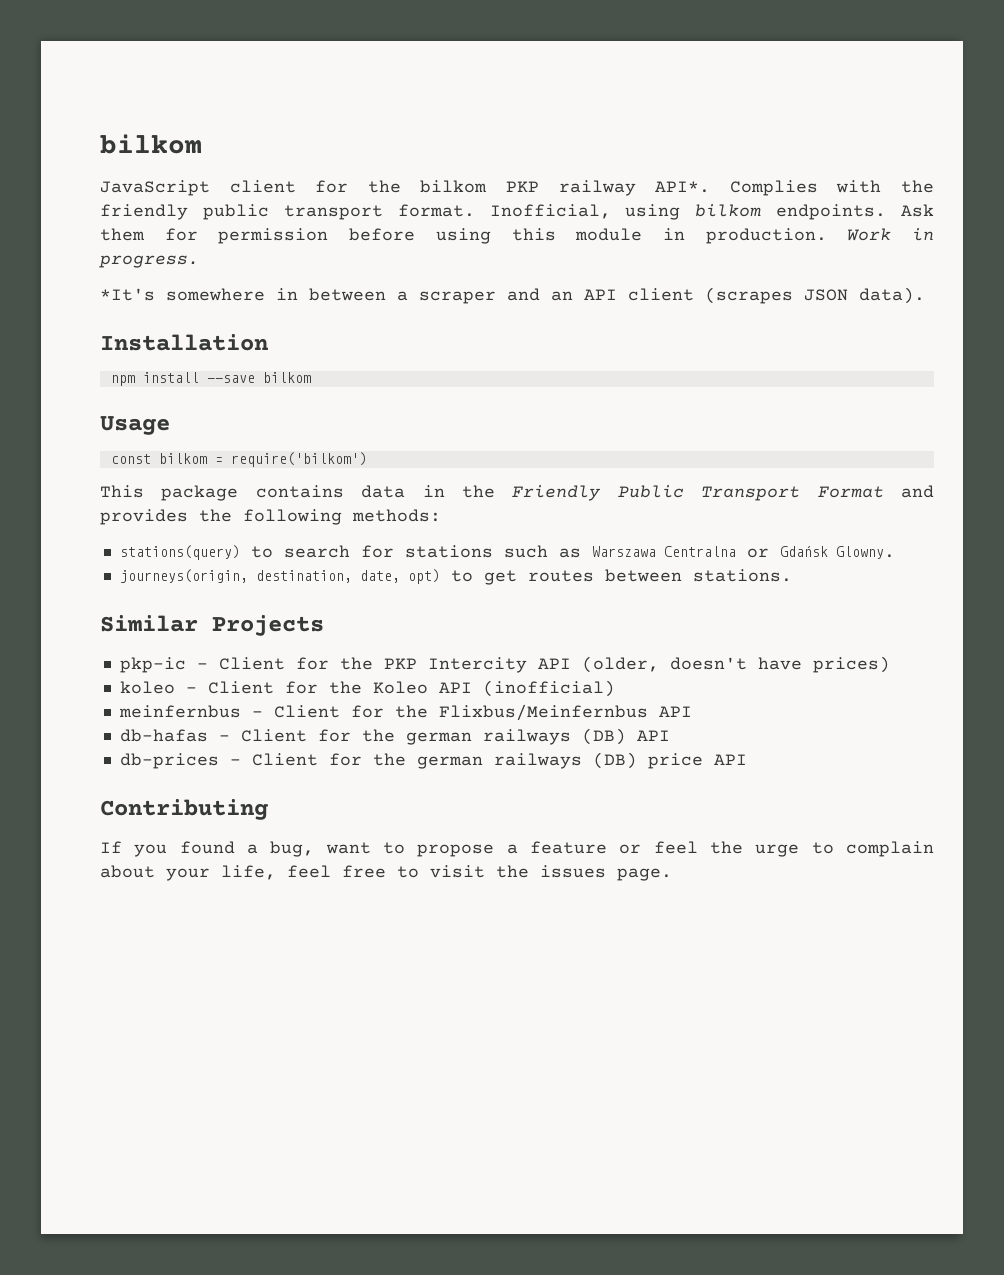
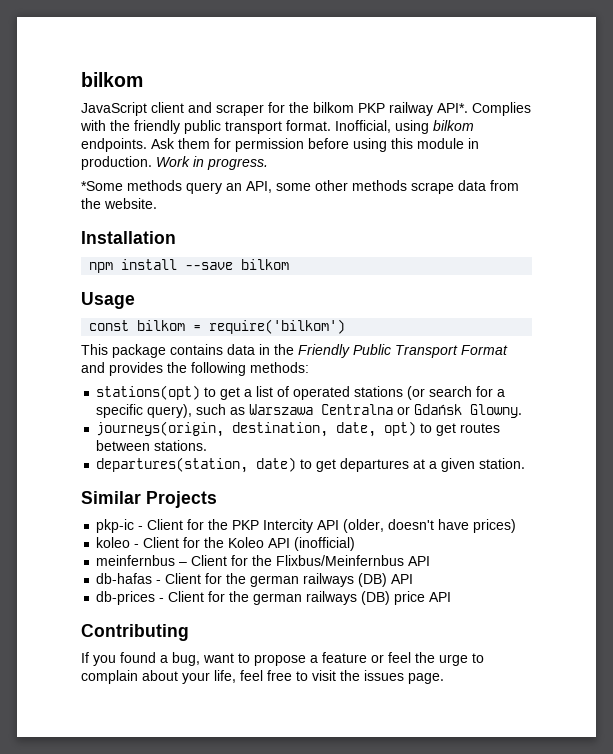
- JavaScript client for the bilkom PKP railway API*.
+ JavaScript client and scraper for the bilkom PKP railway API*.
- *It's somewhere in between a scraper and an API client (scrapes JSON data).
+ *Some methods query an API, some other methods scrape data from the website.
- stations(query) to search for stations such as Warszawa Centralna or Gdańsk Glowny.
+ stations(opt) to get a list of operated stations (or search for a specific query), such as Warszawa Centralna or Gdańsk Glowny.
+ departures(station, date) to get departures at a given station.

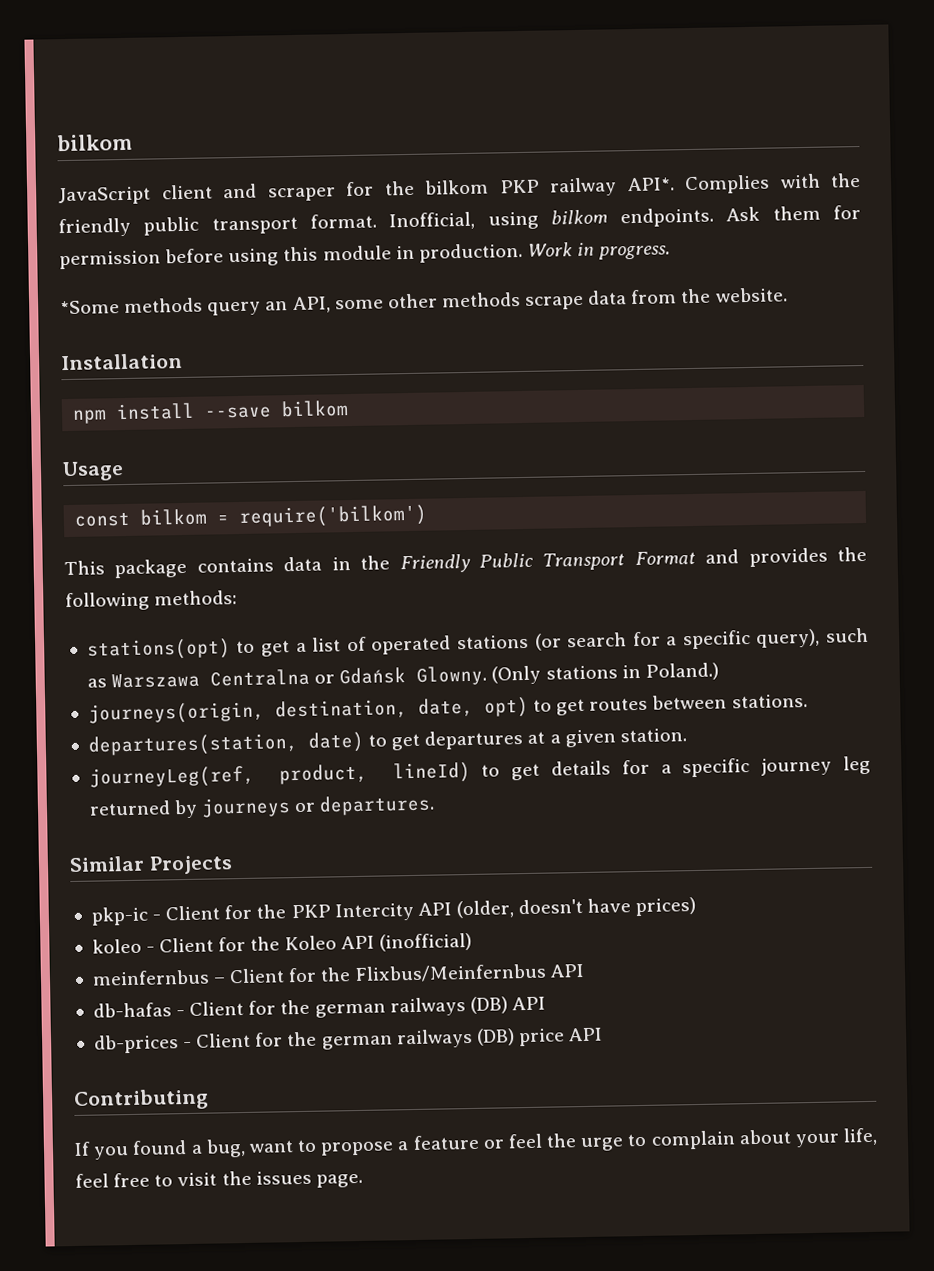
+ (Only stations in Poland.)
+ journeyLeg(ref, product, lineId) to get details for a specific journey leg returned by journeys or departures.

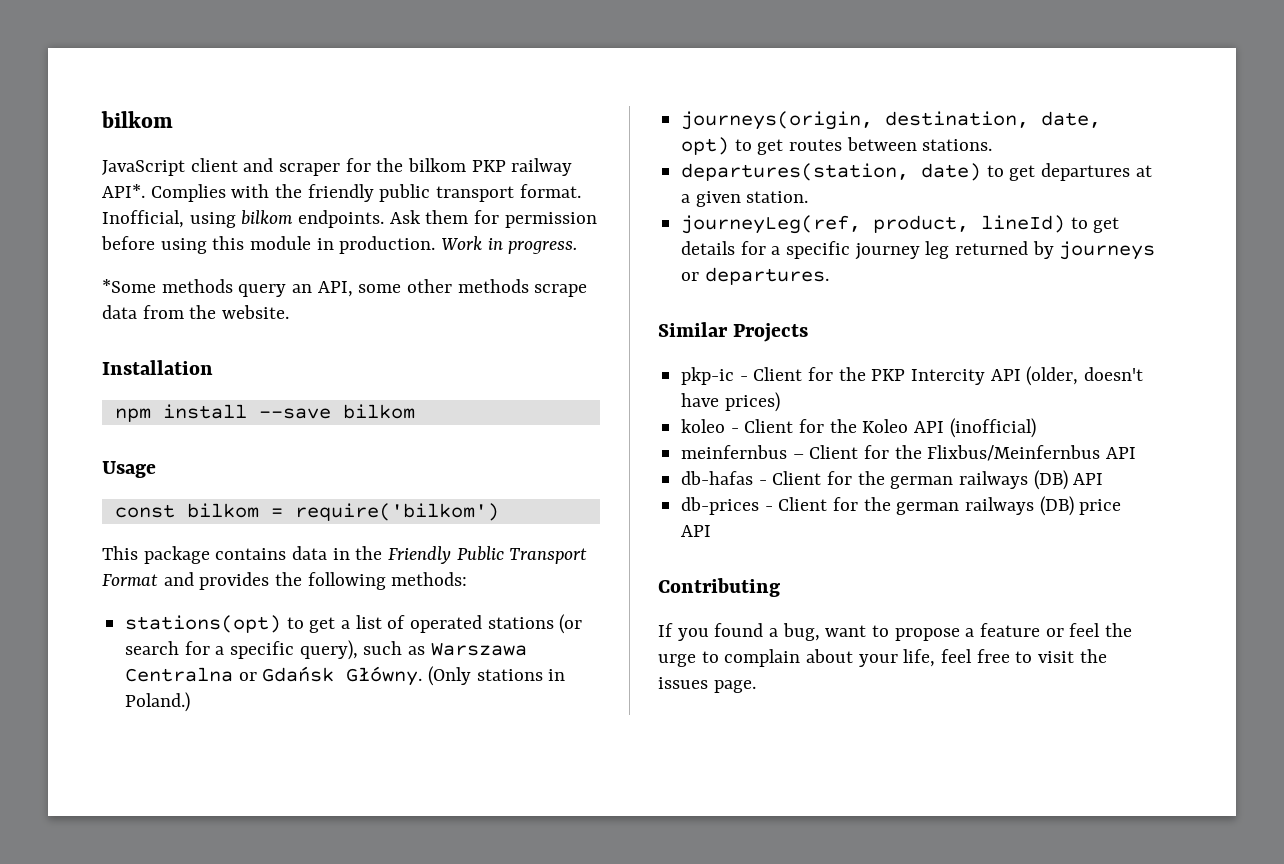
- stations(opt) to get a list of operated stations (or search for a specific query), such as Warszawa Centralna or Gdańsk Glowny.
+ stations(opt) to get a list of operated stations (or search for a specific query), such as Warszawa Centralna or Gdańsk Główny.

